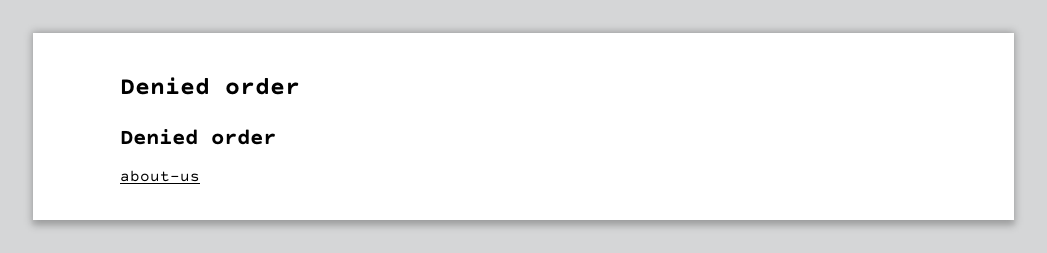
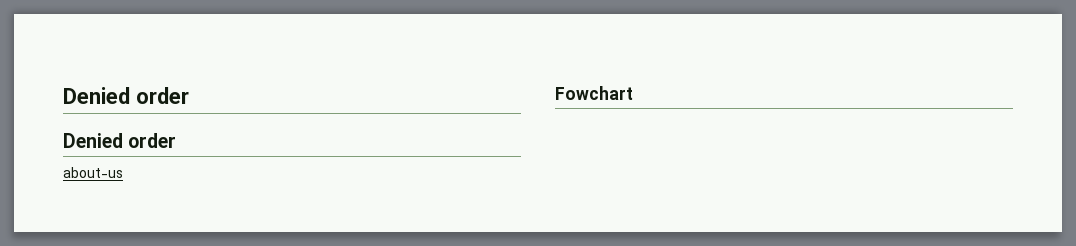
+ Fowchart

